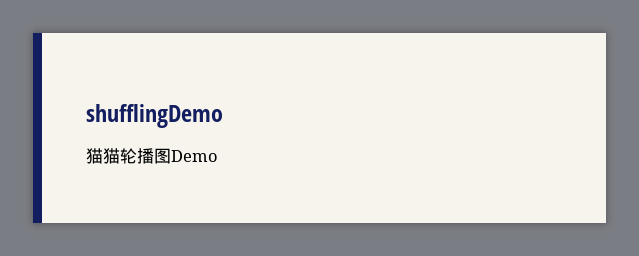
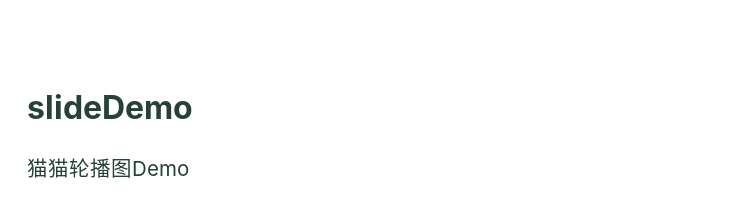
- shufflingDemo
+ slideDemo

